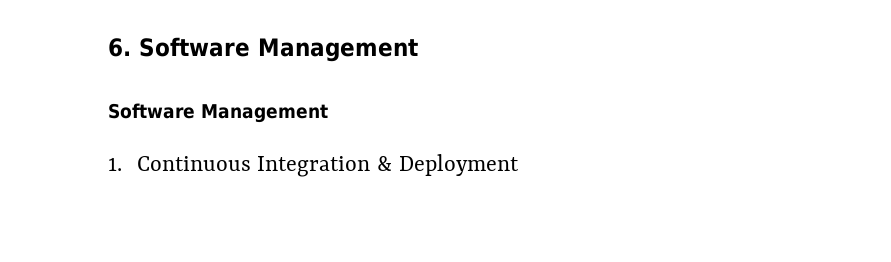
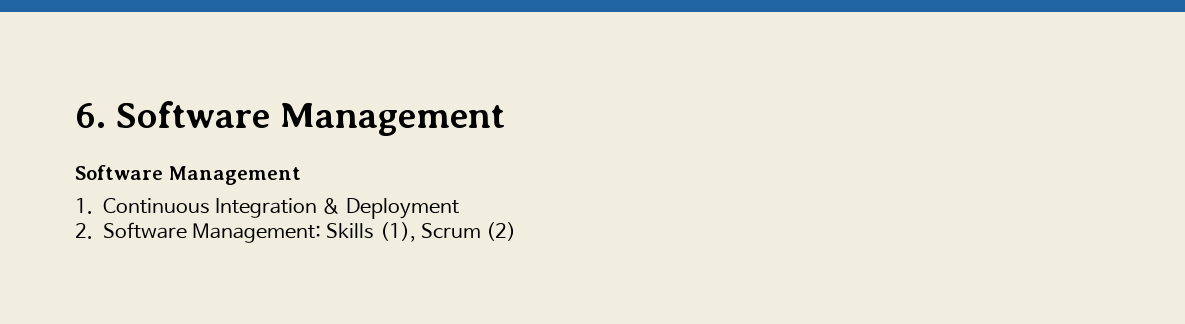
+ 2. Software Management: Skills (1), Scrum (2)

